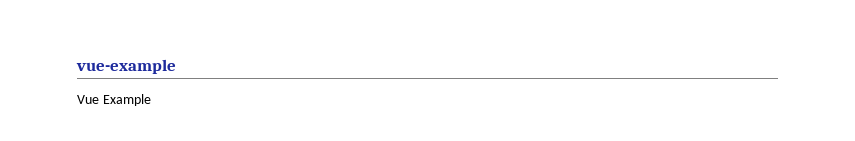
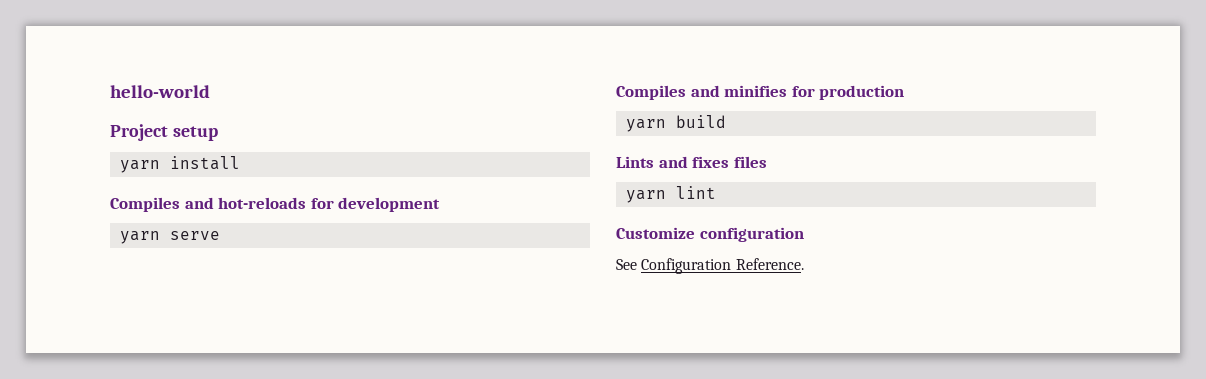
- vue-example
- Vue Example
+ hello-world
+ Project setup
+ yarn install
+ Compiles and hot-reloads for development
+ yarn serve
+ Compiles and minifies for production
+ yarn build
+ Lints and fixes files
+ yarn lint
+ Customize configuration
+ See Configuration Reference.

